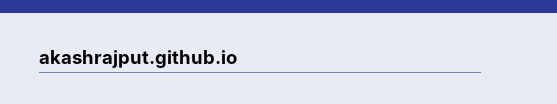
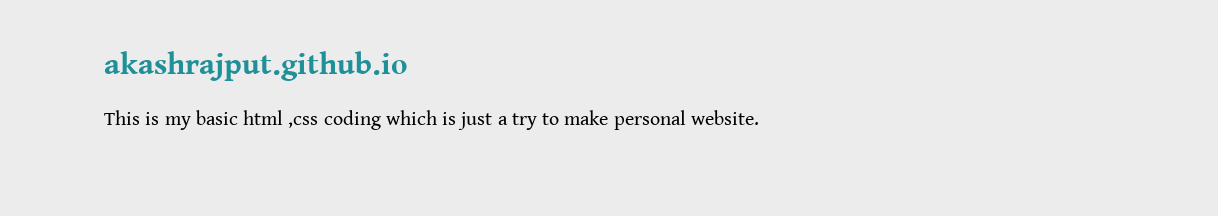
+ This is my basic html ,css coding which is just a try to make personal website.

